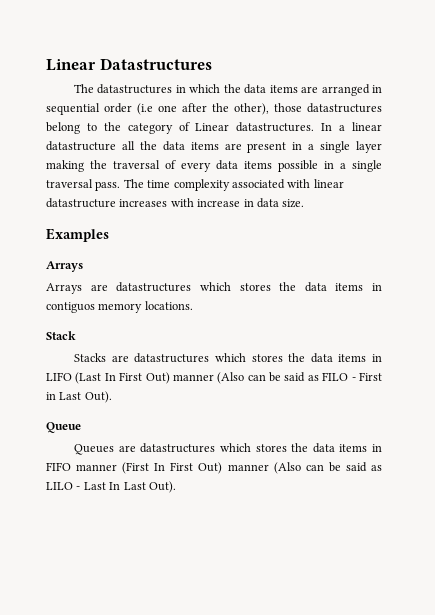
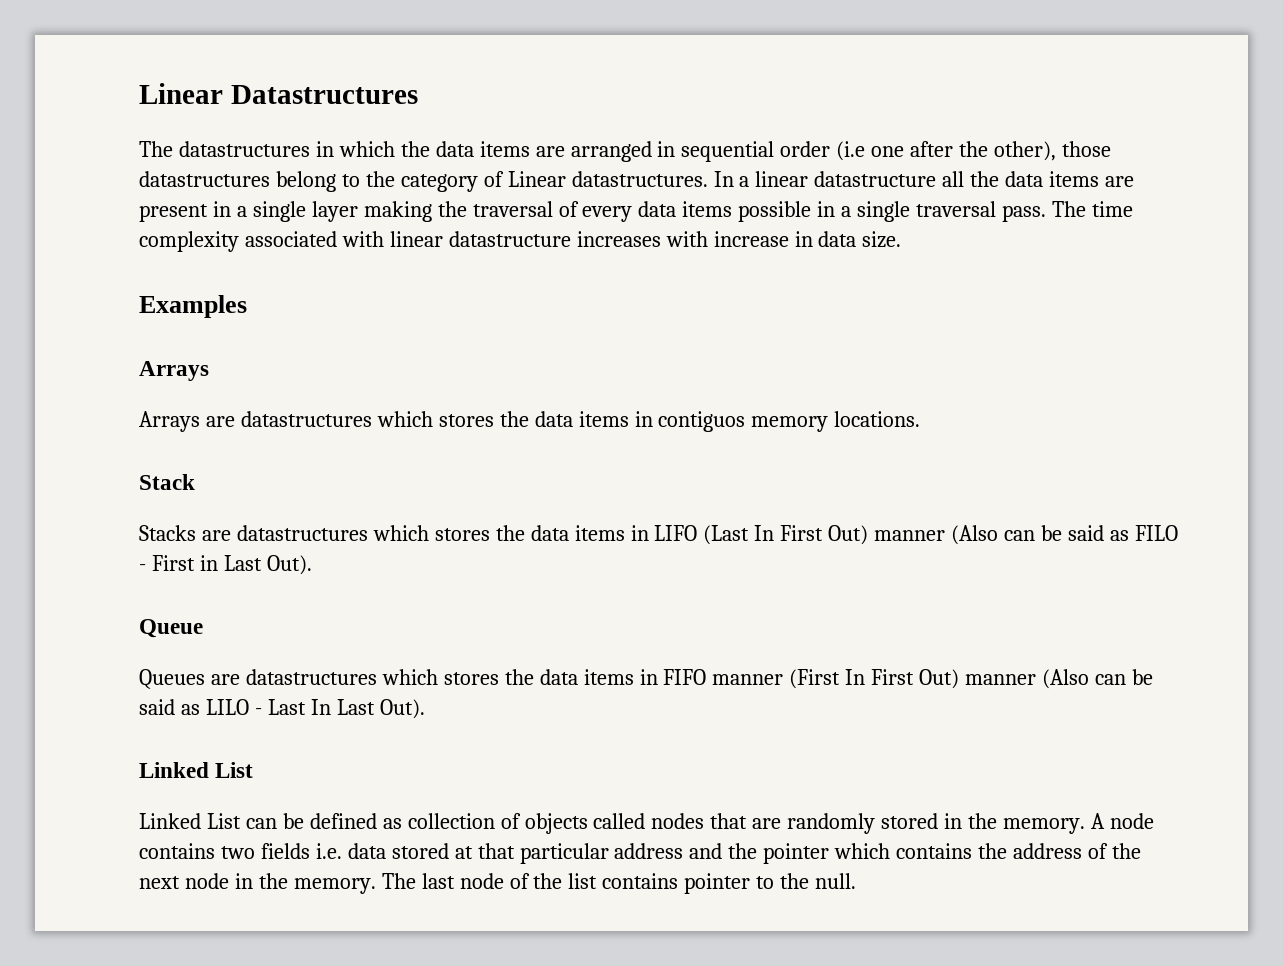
  Queues are datastructures which stores the data items in FIFO manner (First In First Out) manner (Also can be said as LILO - Last In Last Out).
+ Linked List
+ Linked List can be defined as collection of objects called nodes that are randomly stored in the memory. A node contains two fields i.e. data stored at that particular address and the pointer which contains the address of the next node in the memory. The last node of the list contains pointer to the null.

